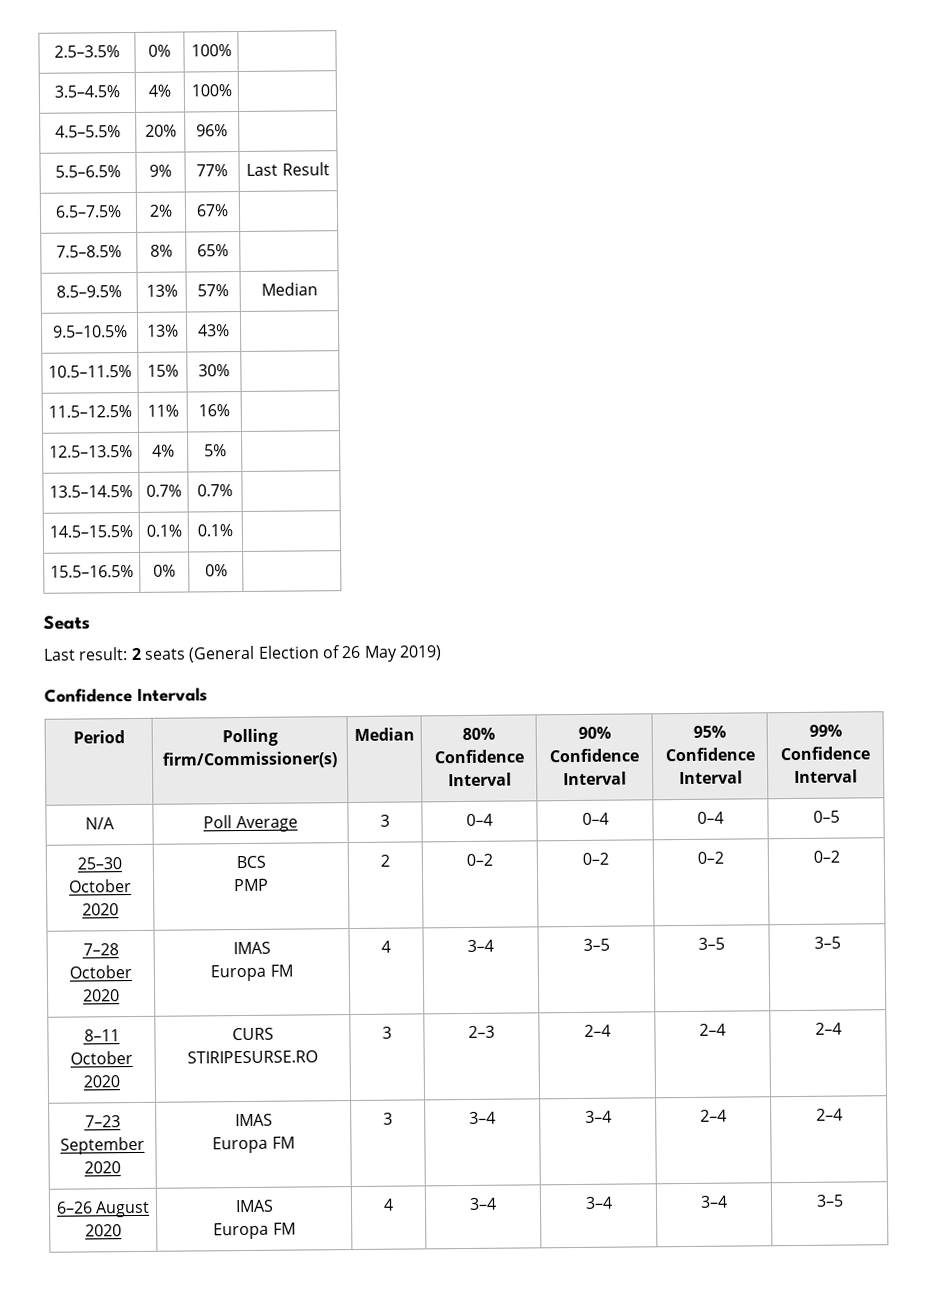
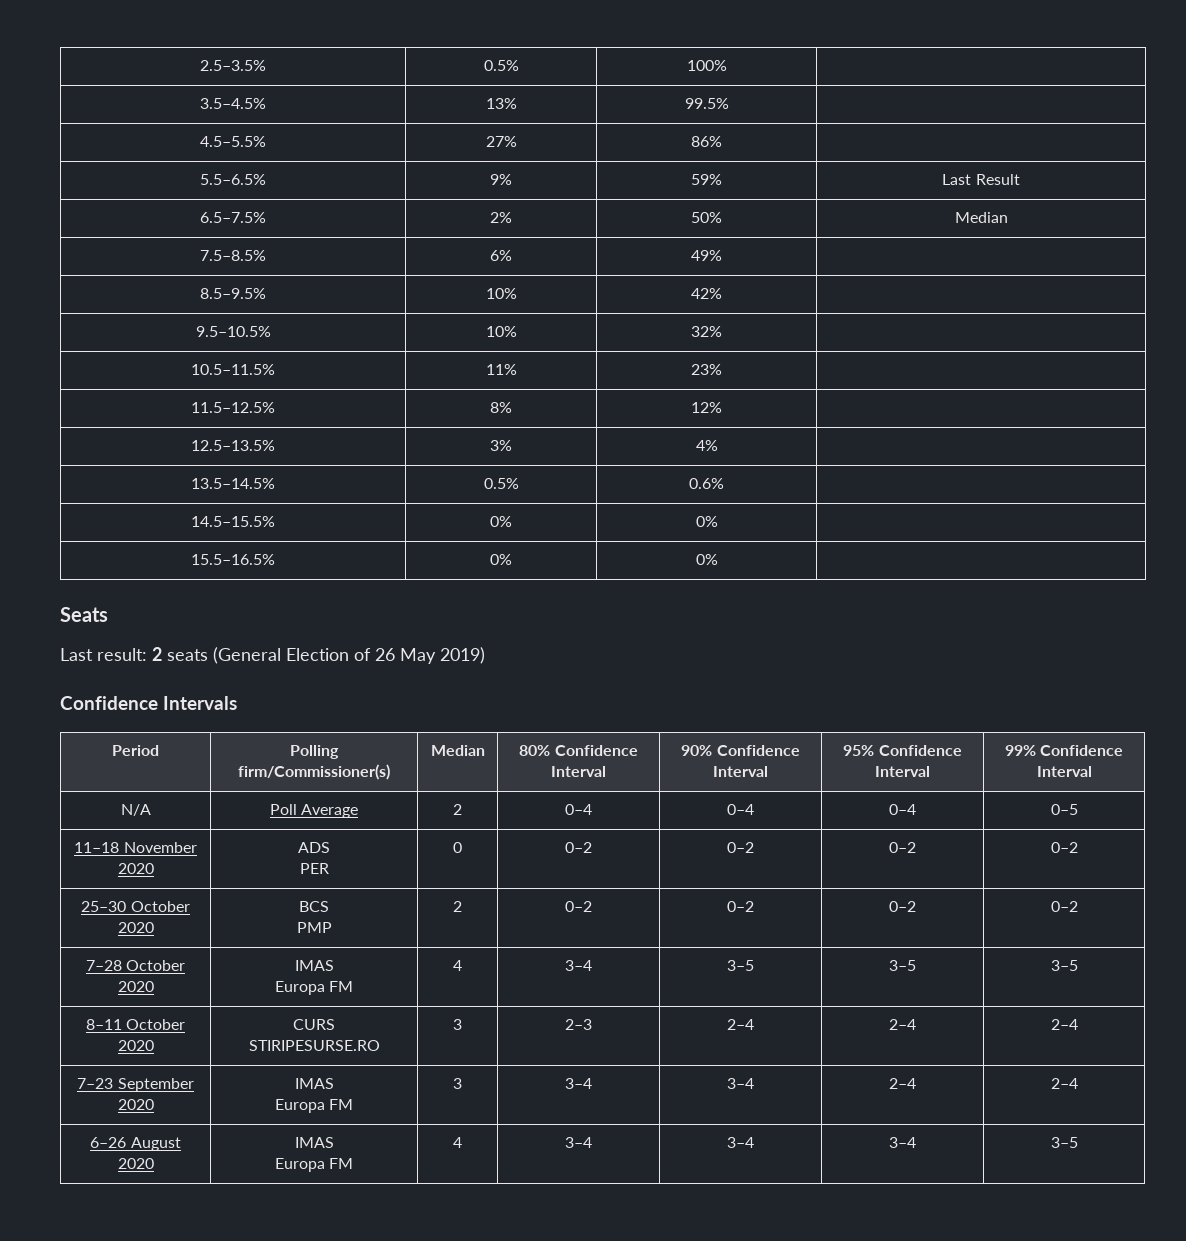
- 2.5–3.5% | 0% | 100% |
+ 2.5–3.5% | 0.5% | 100% |
- 3.5–4.5% | 4% | 100% |
+ 3.5–4.5% | 13% | 99.5% |
- 4.5–5.5% | 20% | 96% |
+ 4.5–5.5% | 27% | 86% |
- 5.5–6.5% | 9% | 77% | Last Result
+ 5.5–6.5% | 9% | 59% | Last Result
- 6.5–7.5% | 2% | 67% |
+ 6.5–7.5% | 2% | 50% | Median
- 7.5–8.5% | 8% | 65% |
+ 7.5–8.5% | 6% | 49% |
- 8.5–9.5% | 13% | 57% | Median
+ 8.5–9.5% | 10% | 42% |
- 9.5–10.5% | 13% | 43% |
+ 9.5–10.5% | 10% | 32% |
- 10.5–11.5% | 15% | 30% |
+ 10.5–11.5% | 11% | 23% |
- 11.5–12.5% | 11% | 16% |
+ 11.5–12.5% | 8% | 12% |
- 12.5–13.5% | 4% | 5% |
+ 12.5–13.5% | 3% | 4% |
- 13.5–14.5% | 0.7% | 0.7% |
+ 13.5–14.5% | 0.5% | 0.6% |
- 14.5–15.5% | 0.1% | 0.1% |
+ 14.5–15.5% | 0% | 0% |
- N/A | Poll Average | 3 | 0–4 | 0–4 | 0–4 | 0–5
+ N/A | Poll Average | 2 | 0–4 | 0–4 | 0–4 | 0–5
+ 11–18 November 2020 | ADS
+ PER | 0 | 0–2 | 0–2 | 0–2 | 0–2

